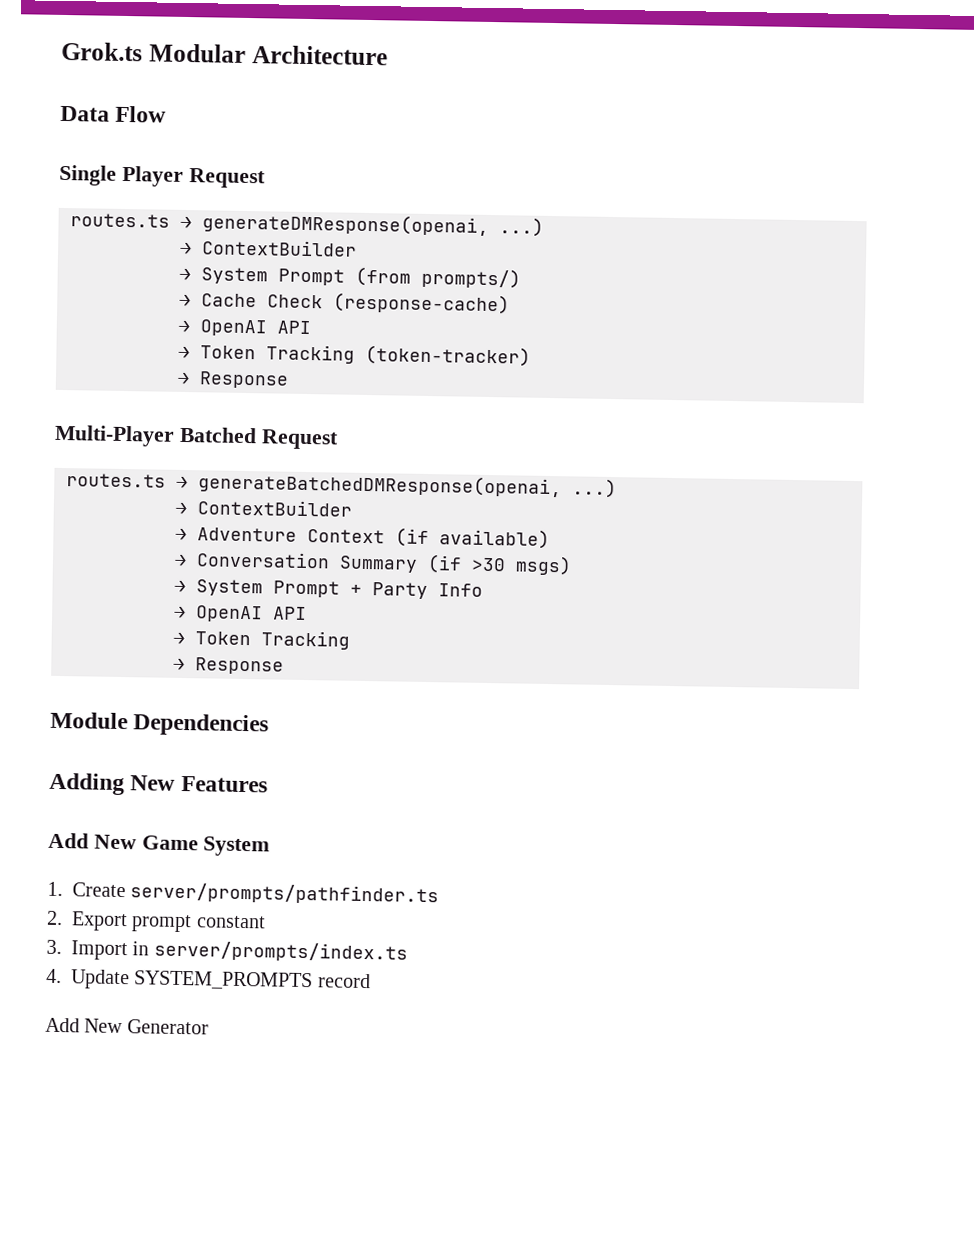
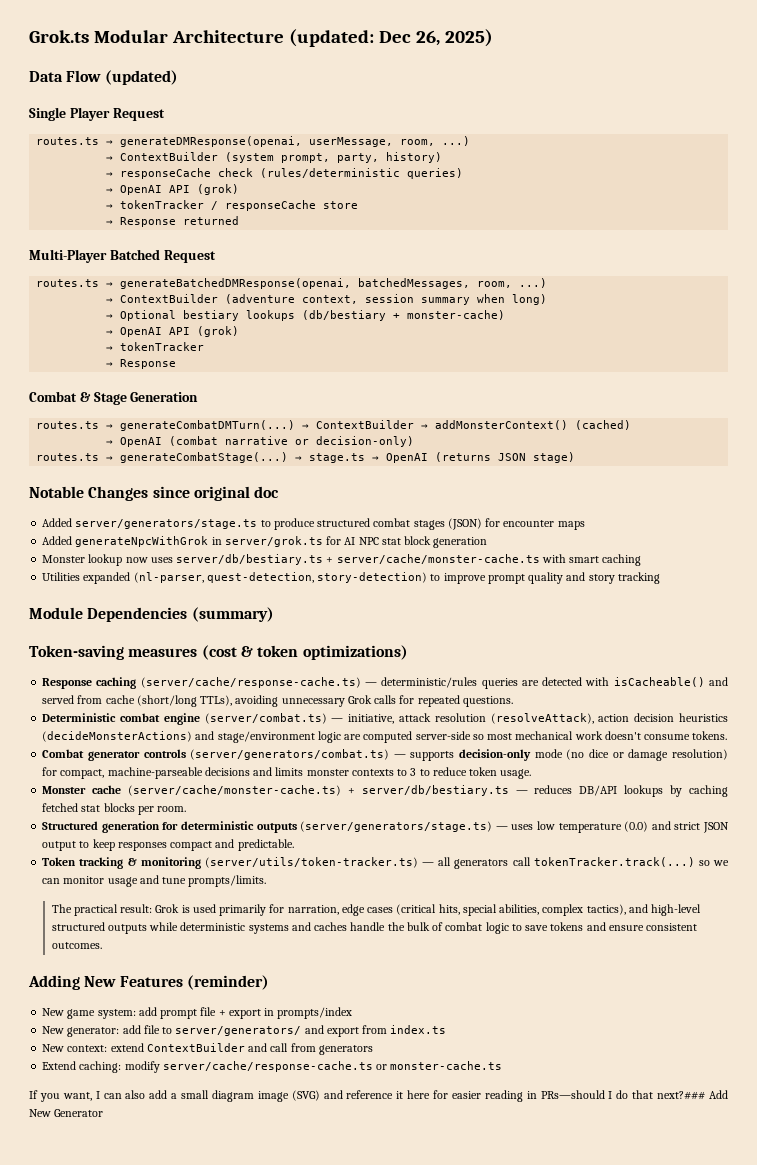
- Grok.ts Modular Architecture
+ Grok.ts Modular Architecture (updated: Dec 26, 2025)
- Data Flow
+ Data Flow (updated)
- routes.ts → generateDMResponse(openai, ...)
- → ContextBuilder
- → System Prompt (from prompts/)
- → Cache Check (response-cache)
- → OpenAI API
- → Token Tracking (token-tracker)
- → Response
+ routes.ts → generateDMResponse(openai, userMessage, room, ...)
+ → ContextBuilder (system prompt, party, history)
+ → responseCache check (rules/deterministic queries)
+ → OpenAI API (grok)
+ → tokenTracker / responseCache store
+ → Response returned
- routes.ts → generateBatchedDMResponse(openai, ...)
- → ContextBuilder
- → Adventure Context (if available)
- → Conversation Summary (if >30 msgs)
- → System Prompt + Party Info
- → OpenAI API
- → Token Tracking
+ routes.ts → generateBatchedDMResponse(openai, batchedMessages, room, ...)
+ → ContextBuilder (adventure context, session summary when long)
+ → Optional bestiary lookups (db/bestiary + monster-cache)
+ → OpenAI API (grok)
+ → tokenTracker
  → Response
- Module Dependencies
- Adding New Features
- Add New Game System
- 1. Create server/prompts/pathfinder.ts
- 2. Export prompt constant
- 3. Import in server/prompts/index.ts
- 4. Update SYSTEM_PROMPTS record
- Add New Generator
+ Combat & Stage Generation
+ routes.ts → generateCombatDMTurn(...) → ContextBuilder → addMonsterContext() (cached)
+ → OpenAI (combat narrative or decision-only)
+ routes.ts → generateCombatStage(...) → stage.ts → OpenAI (returns JSON stage)
+ Notable Changes since original doc
+ Added server/generators/stage.ts to produce structured combat stages (JSON) for encounter maps
+ Added generateNpcWithGrok in server/grok.ts for AI NPC stat block generation
+ Monster lookup now uses server/db/bestiary.ts + server/cache/monster-cache.ts with smart caching
+ Utilities expanded (nl-parser, quest-detection, story-detection) to improve prompt quality and story tracking
+ Module Dependencies (summary)
+ Token-saving measures (cost & token optimizations)
+ Response caching (server/cache/response-cache.ts) — deterministic/rules queries are detected with isCacheable() and served from cache (short/long TTLs), avoiding unnecessary Grok calls for repeated questions.
+ Deterministic combat engine (server/combat.ts) — initiative, attack resolution (resolveAttack), action decision heuristics (decideMonsterActions) and stage/environment logic are computed server-side so most mechanical work doesn't consume tokens.
+ Combat generator controls (server/generators/combat.ts) — supports decision-only mode (no dice or damage resolution) for compact, machine-parseable decisions and limits monster contexts to 3 to reduce token usage.
+ Monster cache (server/cache/monster-cache.ts) + server/db/bestiary.ts — reduces DB/API lookups by caching fetched stat blocks per room.
+ Structured generation for deterministic outputs (server/generators/stage.ts) — uses low temperature (0.0) and strict JSON output to keep responses compact and predictable.
+ Token tracking & monitoring (server/utils/token-tracker.ts) — all generators call tokenTracker.track(...) so we can monitor usage and tune prompts/limits.
+ The practical result: Grok is used primarily for narration, edge cases (critical hits, special abilities, complex tactics), and high-level structured outputs while deterministic systems and caches handle the bulk of combat logic to save tokens and ensure consistent outcomes.
+ Adding New Features (reminder)
+ New game system: add prompt file + export in prompts/index
+ New generator: add file to server/generators/ and export from index.ts
+ New context: extend ContextBuilder and call from generators
+ Extend caching: modify server/cache/response-cache.ts or monster-cache.ts
+ If you want, I can also add a small diagram image (SVG) and reference it here for easier reading in PRs—should I do that next?### Add New Generator

